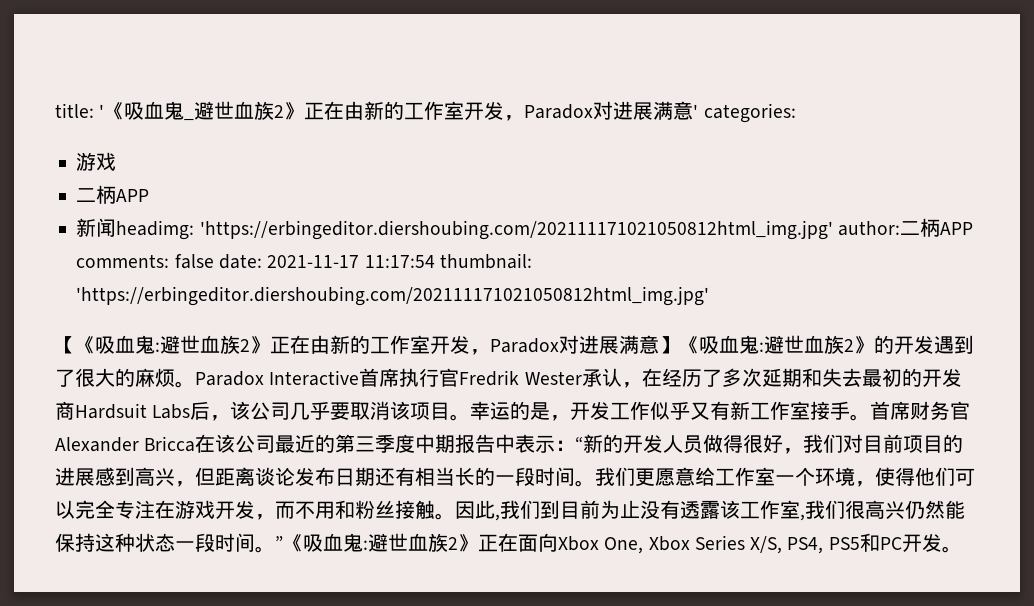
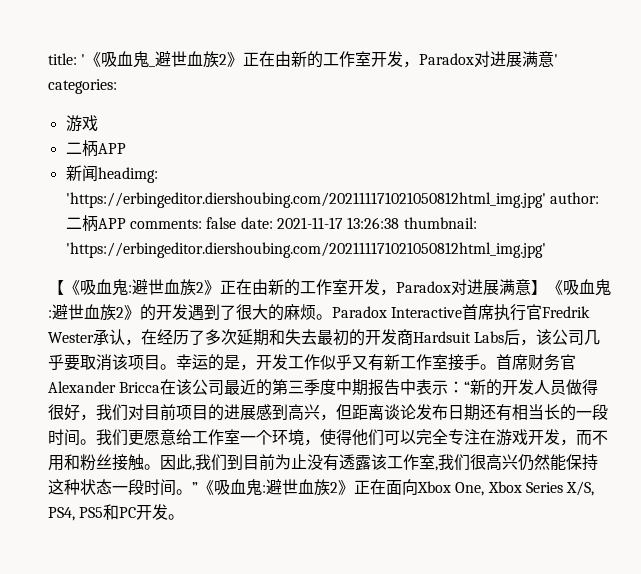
- 新闻headimg: 'https://erbingeditor.diershoubing.com/202111171021050812html_img.jpg' author:二柄APP comments: false date: 2021-11-17 11:17:54 thumbnail: 'https://erbingeditor.diershoubing.com/202111171021050812html_img.jpg'
+ 新闻headimg: 'https://erbingeditor.diershoubing.com/202111171021050812html_img.jpg' author:二柄APP comments: false date: 2021-11-17 13:26:38 thumbnail: 'https://erbingeditor.diershoubing.com/202111171021050812html_img.jpg'

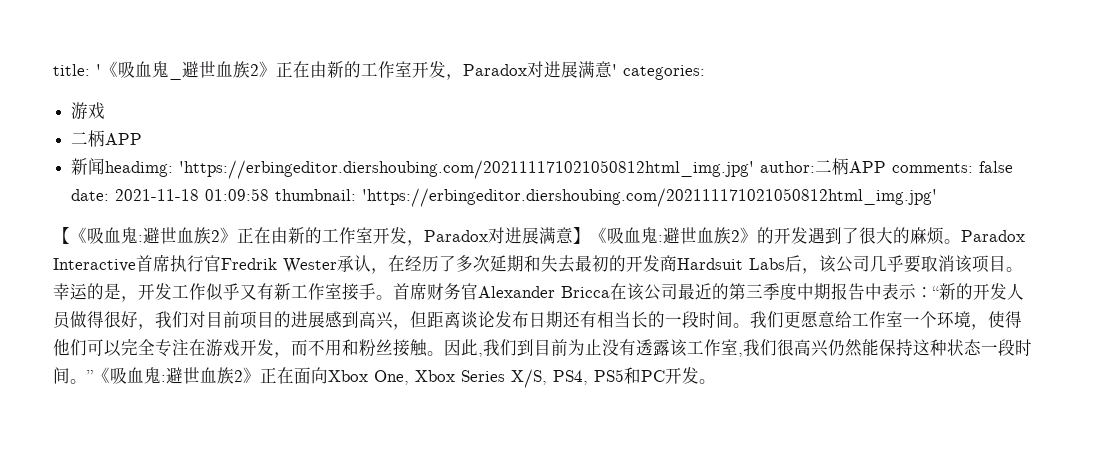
- 新闻headimg: 'https://erbingeditor.diershoubing.com/202111171021050812html_img.jpg' author:二柄APP comments: false date: 2021-11-17 13:26:38 thumbnail: 'https://erbingeditor.diershoubing.com/202111171021050812html_img.jpg'
+ 新闻headimg: 'https://erbingeditor.diershoubing.com/202111171021050812html_img.jpg' author:二柄APP comments: false date: 2021-11-18 01:09:58 thumbnail: 'https://erbingeditor.diershoubing.com/202111171021050812html_img.jpg'

